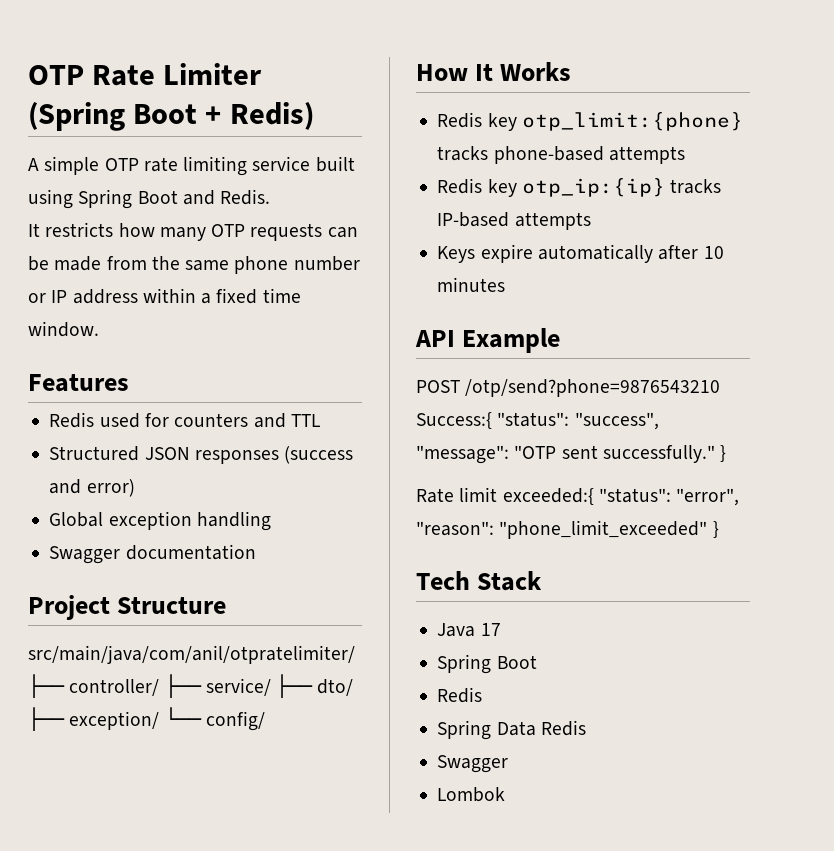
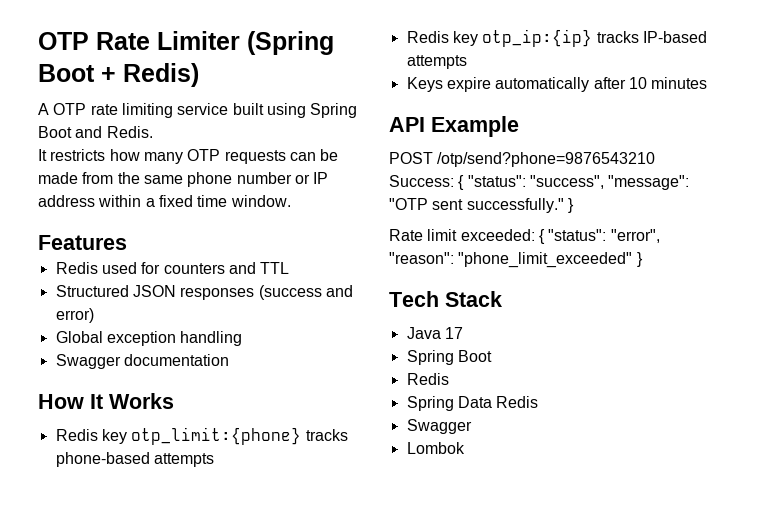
- A simple OTP rate limiting service built using Spring Boot and Redis.
+ A OTP rate limiting service built using Spring Boot and Redis.
- Project Structure
- src/main/java/com/anil/otpratelimiter/ ├── controller/ ├── service/ ├── dto/ ├── exception/ └── config/
- POST /otp/send?phone=9876543210 Success:{ "status": "success", "message": "OTP sent successfully."
+ POST /otp/send?phone=9876543210 Success: { "status": "success", "message": "OTP sent successfully."
- Rate limit exceeded:{ "status": "error", "reason": "phone_limit_exceeded" }
+ Rate limit exceeded: { "status": "error", "reason": "phone_limit_exceeded" }

